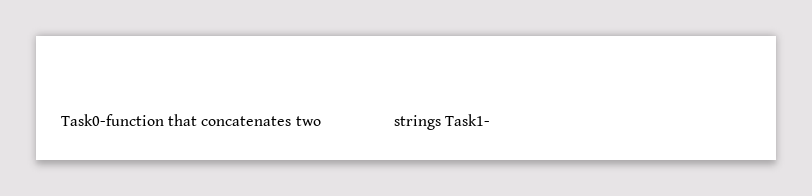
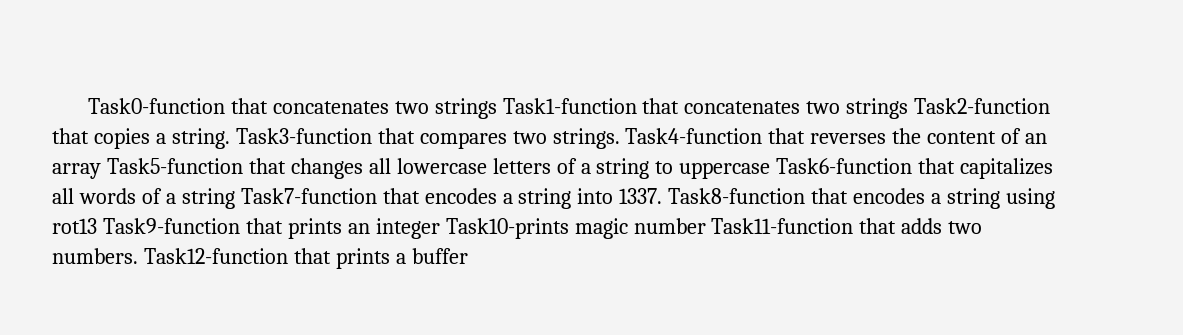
- Task0-function that concatenates two strings Task1-
+ Task0-function that concatenates two strings Task1-function that concatenates two strings Task2-function that copies a string. Task3-function that compares two strings. Task4-function that reverses the content of an array Task5-function that changes all lowercase letters of a string to uppercase Task6-function that capitalizes all words of a string Task7-function that encodes a string into 1337. Task8-function that encodes a string using rot13 Task9-function that prints an integer Task10-prints magic number Task11-function that adds two numbers. Task12-function that prints a buffer

